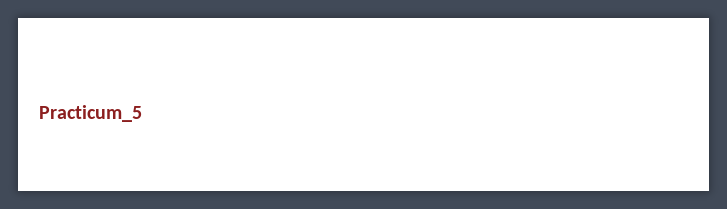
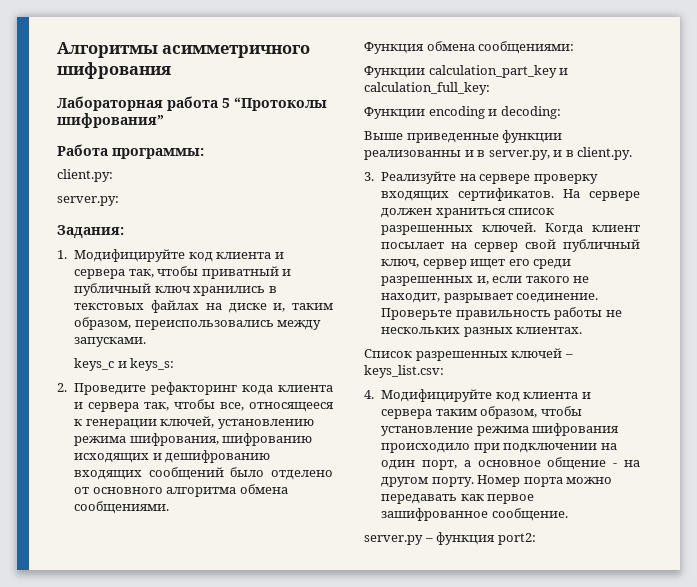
- Practicum_5
+ Алгоритмы асимметричного шифрования
+ Лабораторная работа 5 “Протоколы шифрования”
+ Работа программы:
+ client.py:
+ server.py:
+ Задания:
+ 1. Модифицируйте код клиента и сервера так, чтобы приватный и публичный ключ хранились в текстовых файлах на диске и, таким образом, переиспользовались между запусками.
+ keys_c и keys_s:
+ 2. Проведите рефакторинг кода клиента и сервера так, чтобы все, относящееся к генерации ключей, установлению режима шифрования, шифрованию исходящих и дешифрованию входящих сообщений было отделено от основного алгоритма обмена сообщениями.
+ Функция обмена сообщениями:
+ Функции calculation_part_key и calculation_full_key:
+ Функции encoding и decoding:
+ Выше приведенные функции реализованны и в server.py, и в client.py.
+ 3. Реализуйте на сервере проверку входящих сертификатов. На сервере должен храниться список разрешенных ключей. Когда клиент посылает на сервер свой публичный ключ, сервер ищет его среди разрешенных и, если такого не находит, разрывает соединение. Проверьте правильность работы не нескольких разных клиентах.
+ Список разрешенных ключей – keys_list.csv:
+ 4. Модифицируйте код клиента и сервера таким образом, чтобы установление режима шифрования происходило при подключении на один порт, а основное общение - на другом порту. Номер порта можно передавать как первое зашифрованное сообщение.
+ server.py – функция port2:

